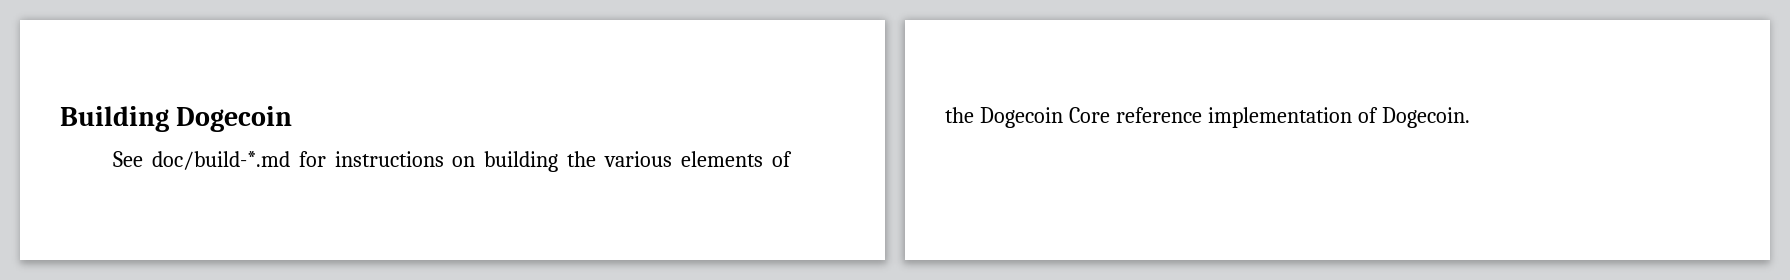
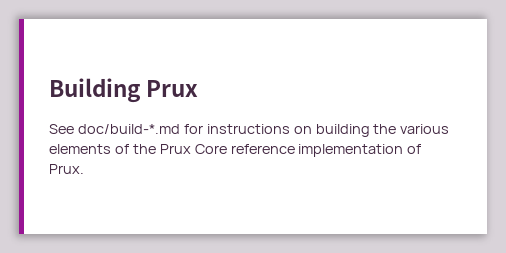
- Building Dogecoin
+ Building Prux
- See doc/build-*.md for instructions on building the various elements of the Dogecoin Core reference implementation of Dogecoin.
+ See doc/build-*.md for instructions on building the various elements of the Prux Core reference implementation of Prux.

